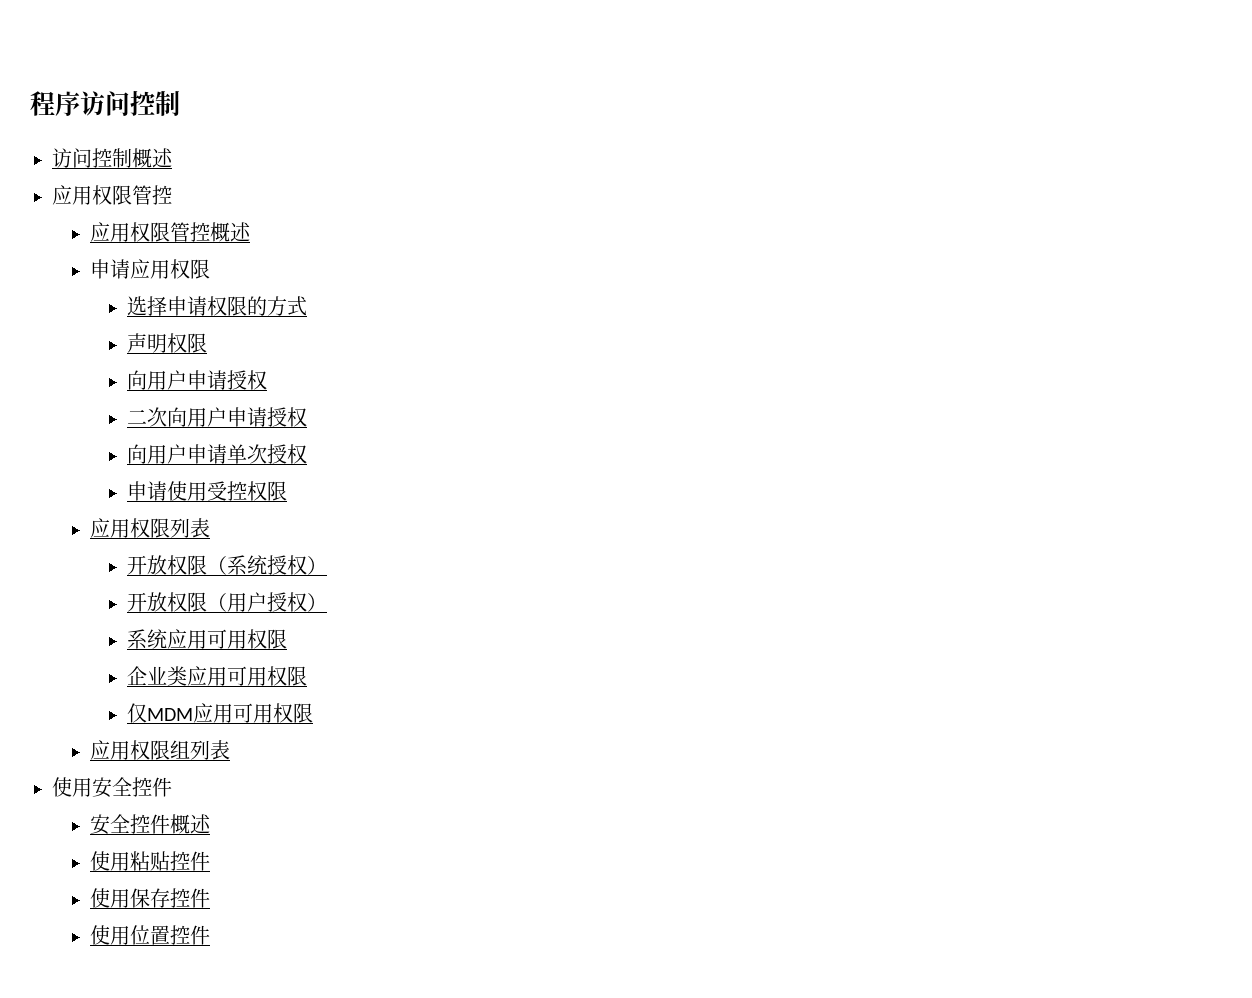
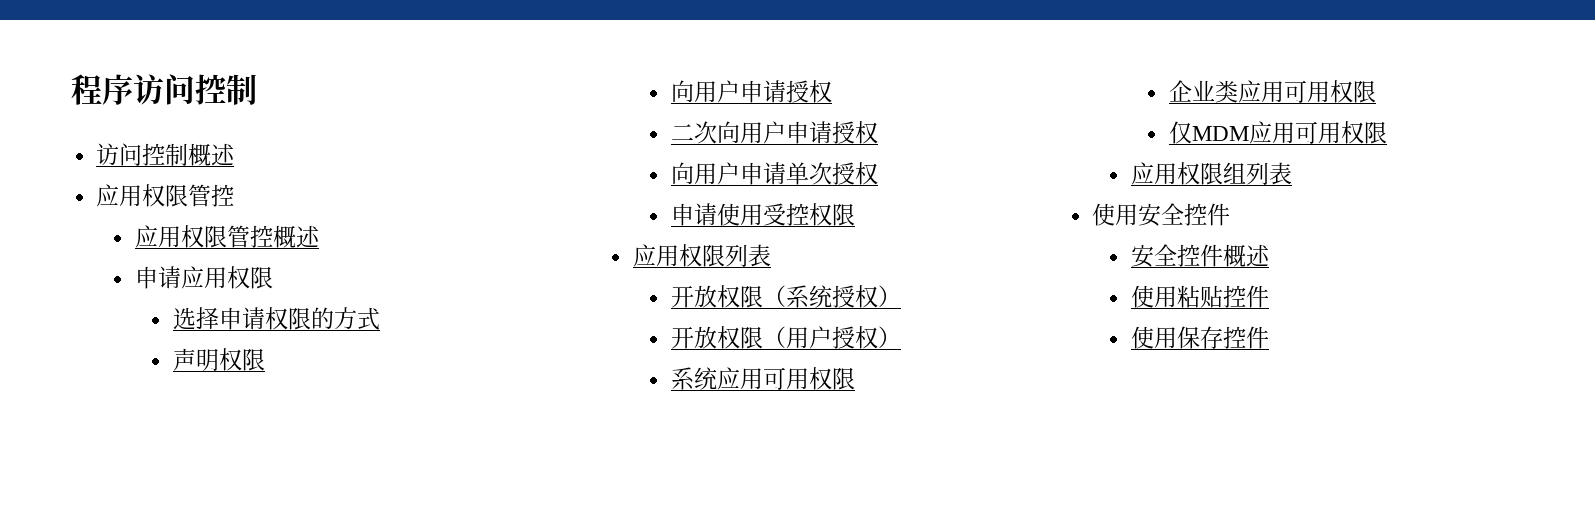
- 使用位置控件

